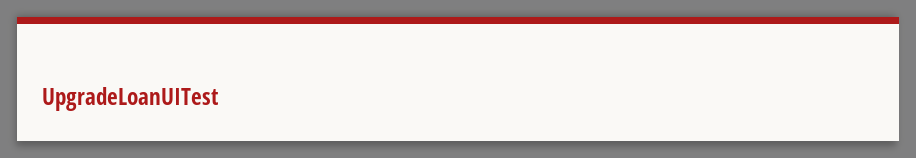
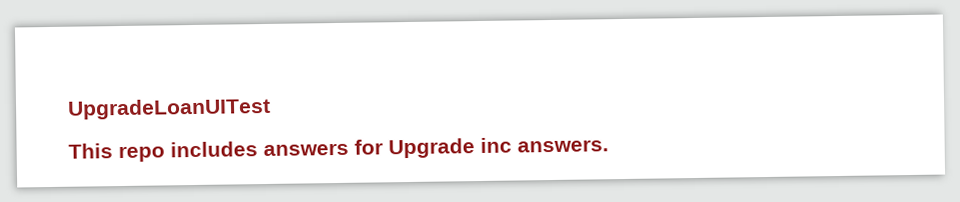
+ This repo includes answers for Upgrade inc answers.

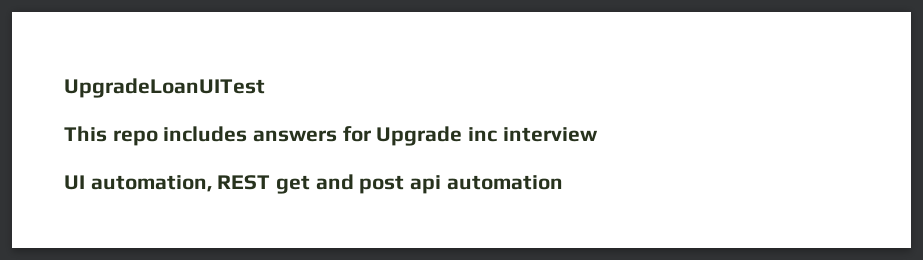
- This repo includes answers for Upgrade inc answers.
+ This repo includes answers for Upgrade inc interview
+ UI automation, REST get and post api automation

